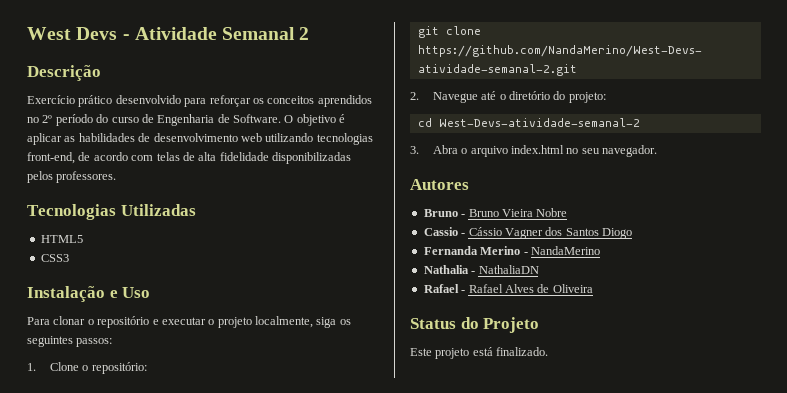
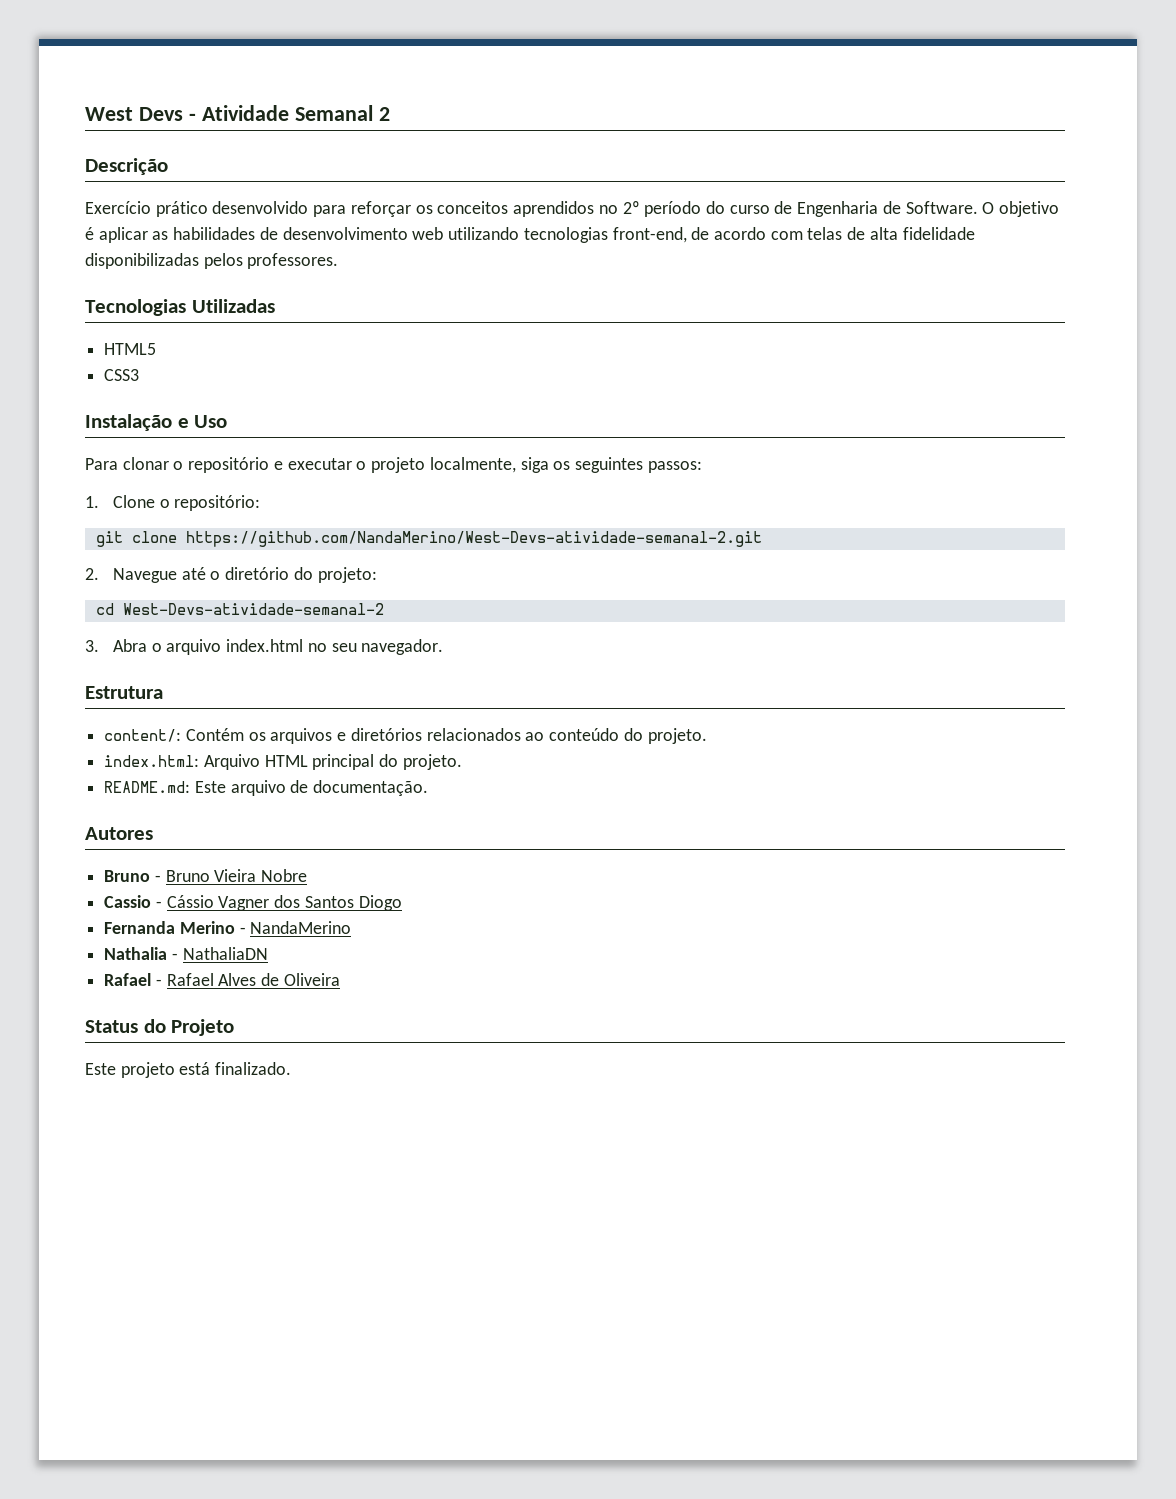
+ Estrutura
+ content/: Contém os arquivos e diretórios relacionados ao conteúdo do projeto.
+ index.html: Arquivo HTML principal do projeto.
+ README.md: Este arquivo de documentação.

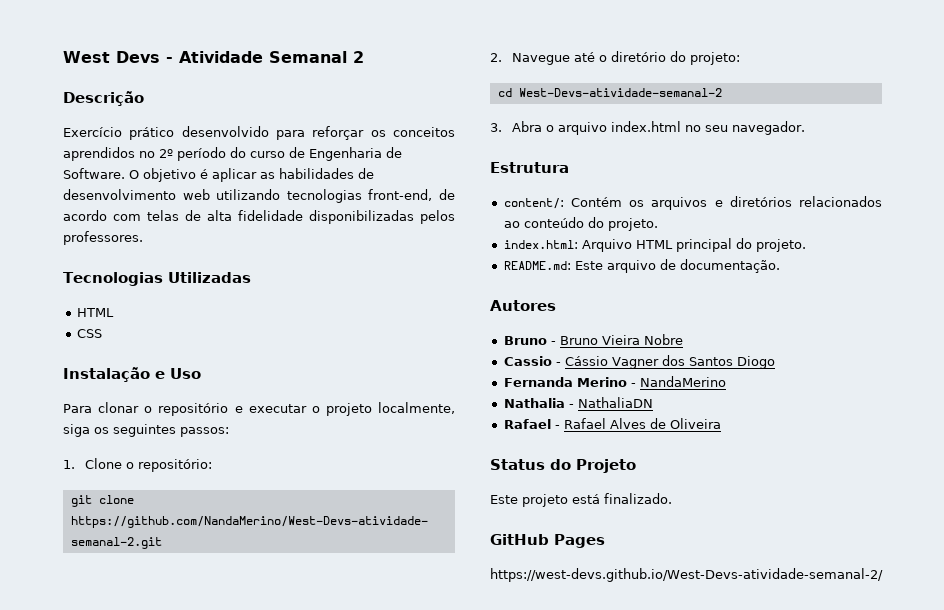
  Tecnologias Utilizadas
- HTML5
- CSS3
+ HTML
+ CSS
+ GitHub Pages
+ https://west-devs.github.io/West-Devs-atividade-semanal-2/

